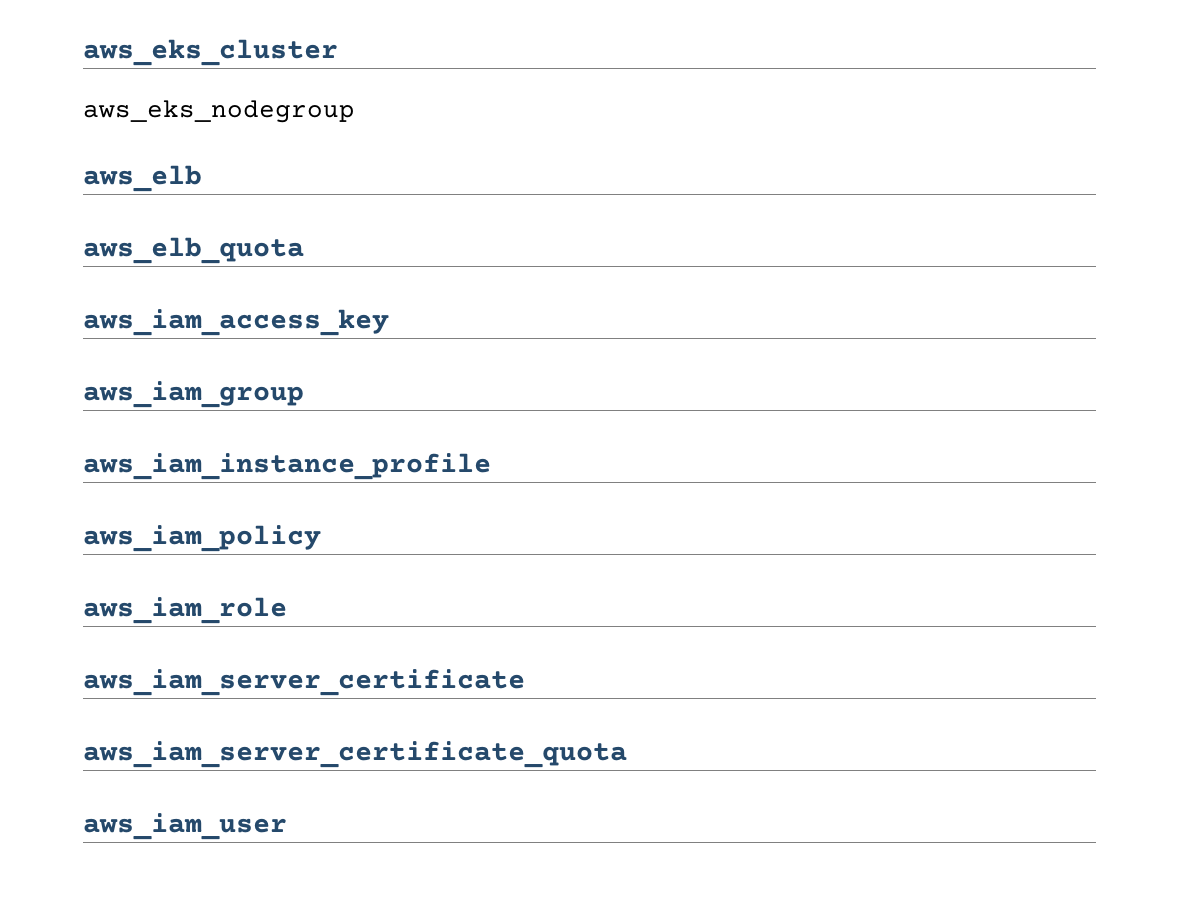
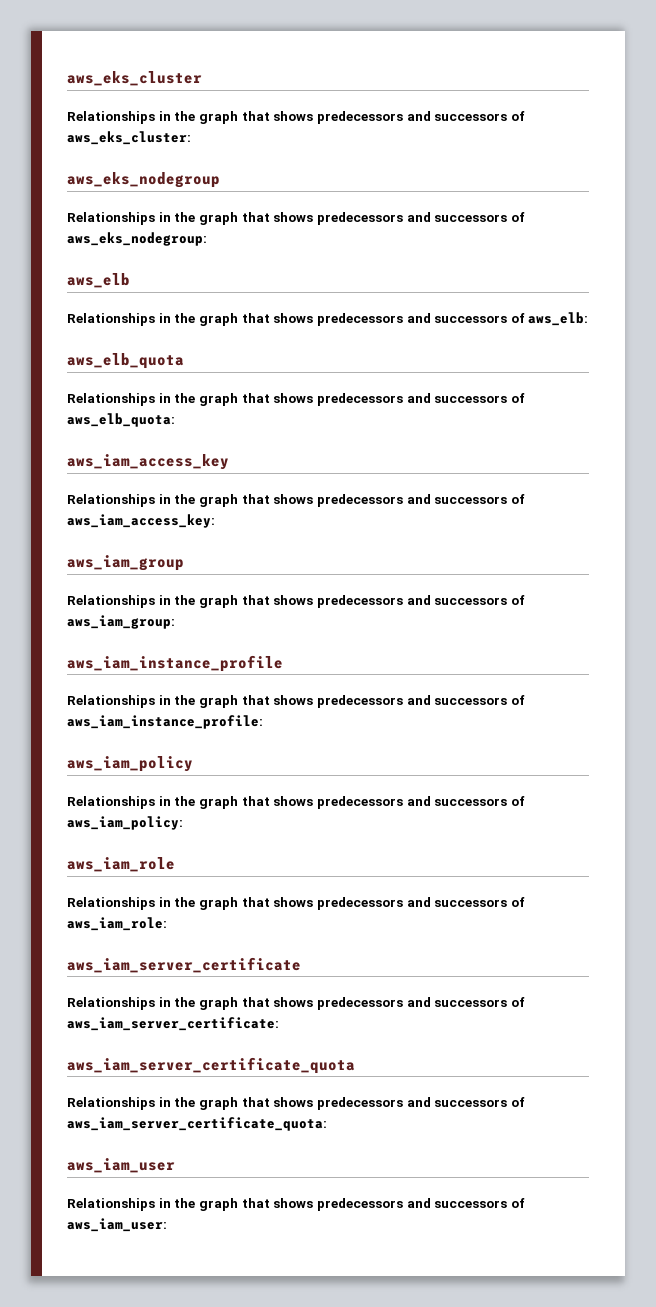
+ Relationships in the graph that shows predecessors and successors of aws_eks_cluster:
  aws_eks_nodegroup
+ Relationships in the graph that shows predecessors and successors of aws_eks_nodegroup:
  aws_elb
+ Relationships in the graph that shows predecessors and successors of aws_elb:
  aws_elb_quota
+ Relationships in the graph that shows predecessors and successors of aws_elb_quota:
  aws_iam_access_key
+ Relationships in the graph that shows predecessors and successors of aws_iam_access_key:
  aws_iam_group
+ Relationships in the graph that shows predecessors and successors of aws_iam_group:
  aws_iam_instance_profile
+ Relationships in the graph that shows predecessors and successors of aws_iam_instance_profile:
  aws_iam_policy
+ Relationships in the graph that shows predecessors and successors of aws_iam_policy:
  aws_iam_role
+ Relationships in the graph that shows predecessors and successors of aws_iam_role:
  aws_iam_server_certificate
+ Relationships in the graph that shows predecessors and successors of aws_iam_server_certificate:
  aws_iam_server_certificate_quota
+ Relationships in the graph that shows predecessors and successors of aws_iam_server_certificate_quota:
  aws_iam_user
+ Relationships in the graph that shows predecessors and successors of aws_iam_user:

